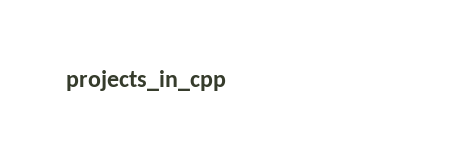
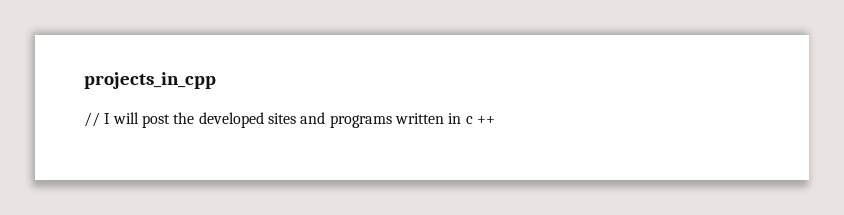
+ // I will post the developed sites and programs written in c ++

